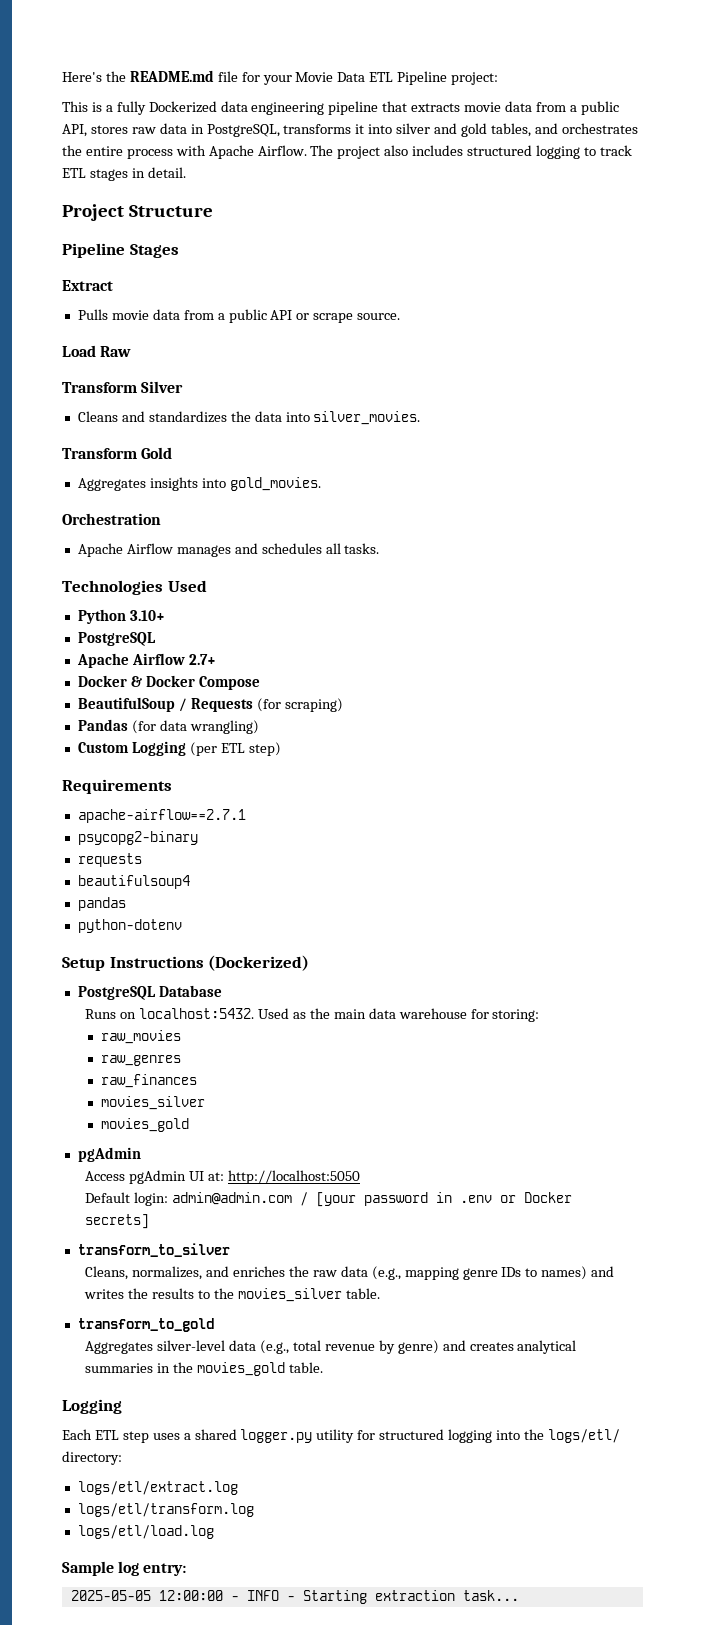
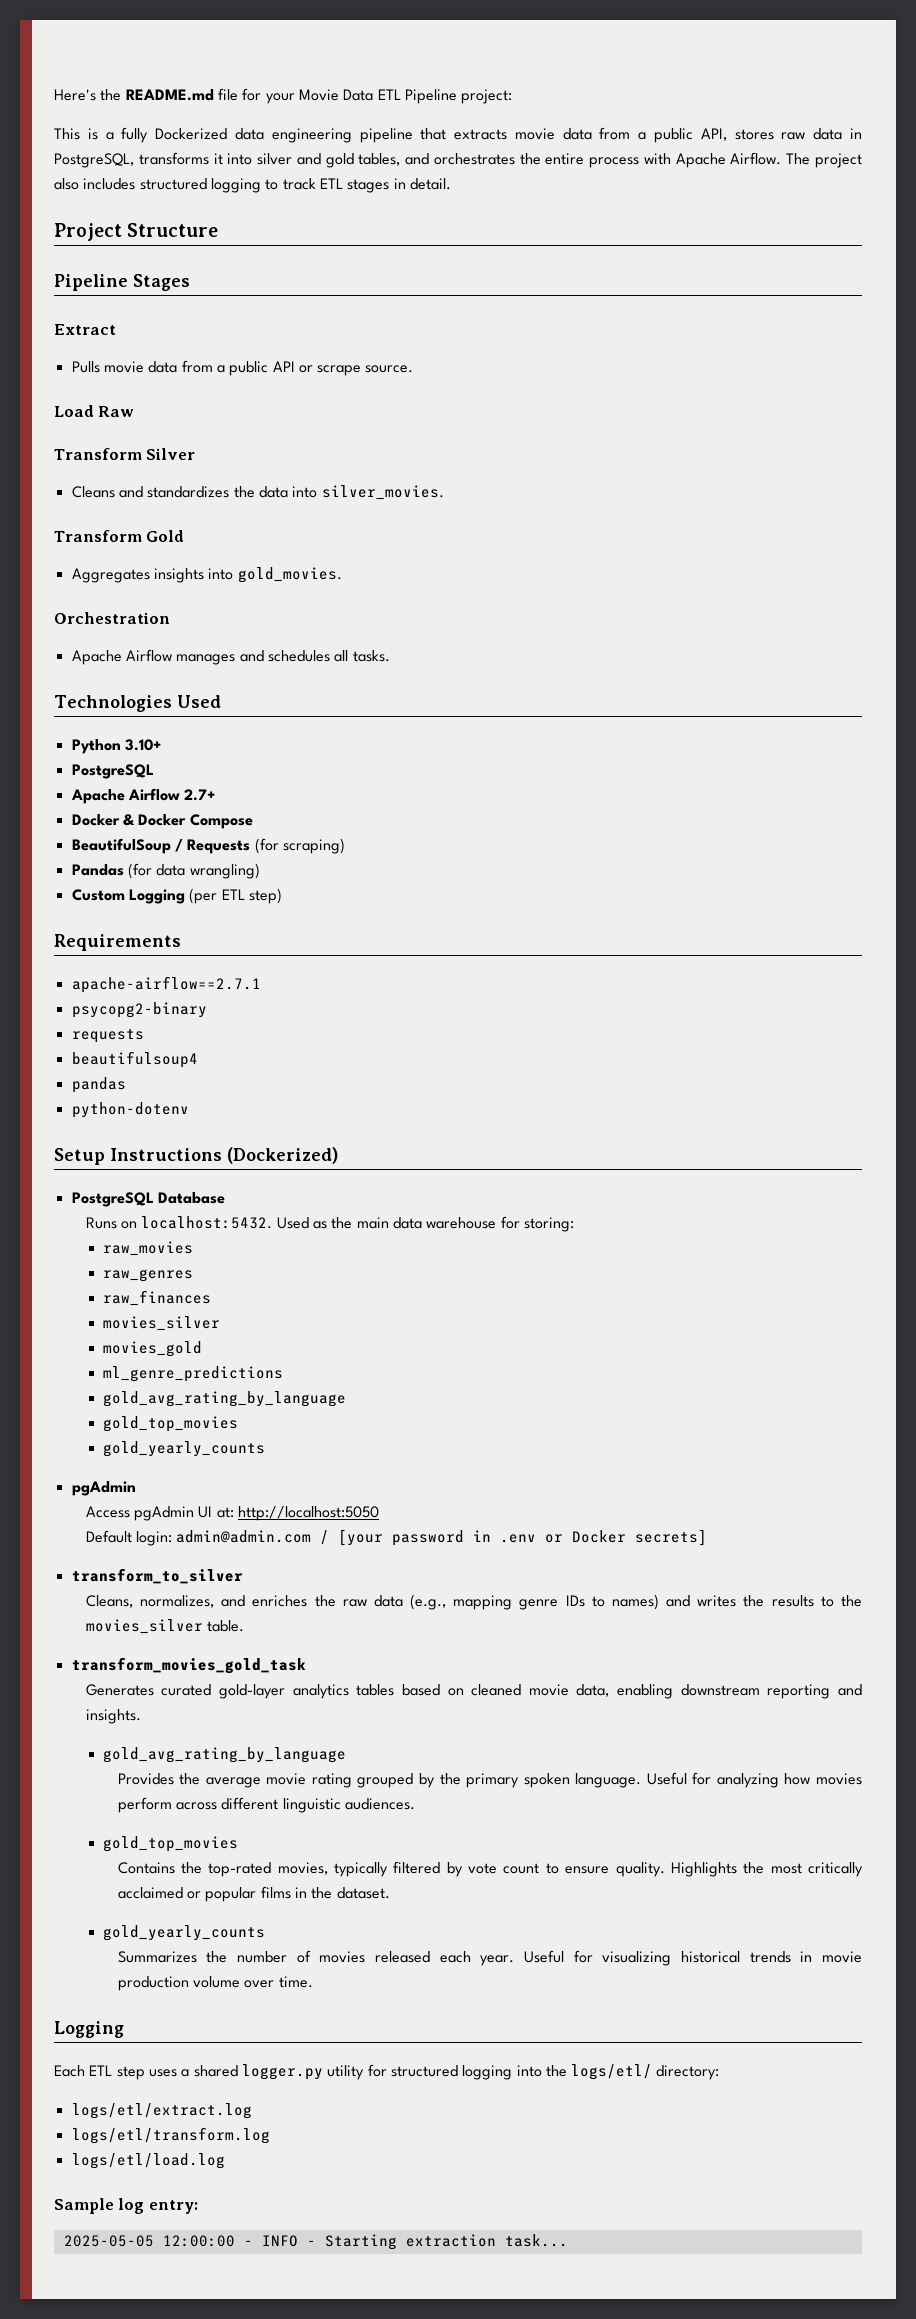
+ ml_genre_predictions
+ gold_avg_rating_by_language
+ gold_top_movies
+ gold_yearly_counts
- transform_to_gold
- Aggregates silver-level data (e.g., total revenue by genre) and creates analytical summaries in the movies_gold table.
+ transform_movies_gold_task
+ Generates curated gold-layer analytics tables based on cleaned movie data, enabling downstream reporting and insights.
+ gold_avg_rating_by_language
+ Provides the average movie rating grouped by the primary spoken language. Useful for analyzing how movies perform across different linguistic audiences.
+ gold_top_movies
+ Contains the top-rated movies, typically filtered by vote count to ensure quality. Highlights the most critically acclaimed or popular films in the dataset.
+ gold_yearly_counts
+ Summarizes the number of movies released each year. Useful for visualizing historical trends in movie production volume over time.

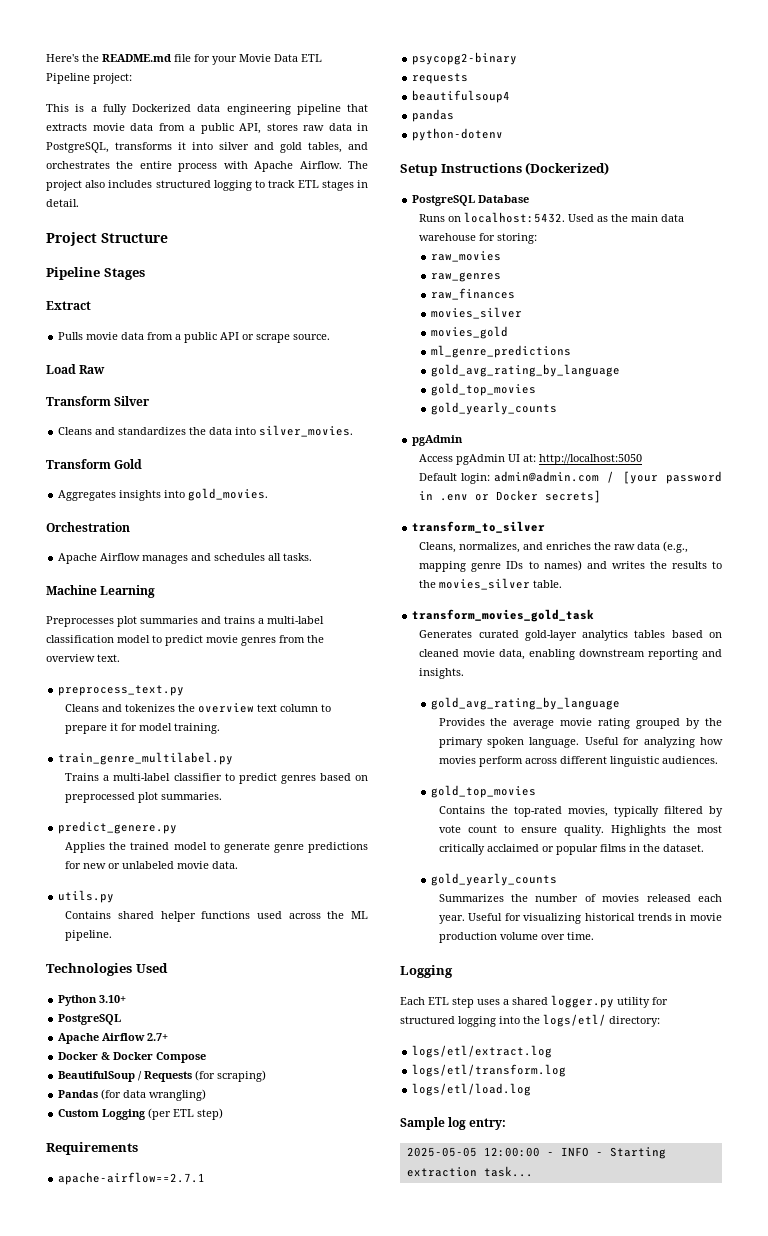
+ Machine Learning
+ Preprocesses plot summaries and trains a multi-label classification model to predict movie genres from the overview text.
+ preprocess_text.py
+ Cleans and tokenizes the overview text column to prepare it for model training.
+ train_genre_multilabel.py
+ Trains a multi-label classifier to predict genres based on preprocessed plot summaries.
+ predict_genere.py
+ Applies the trained model to generate genre predictions for new or unlabeled movie data.
+ utils.py
+ Contains shared helper functions used across the ML pipeline.

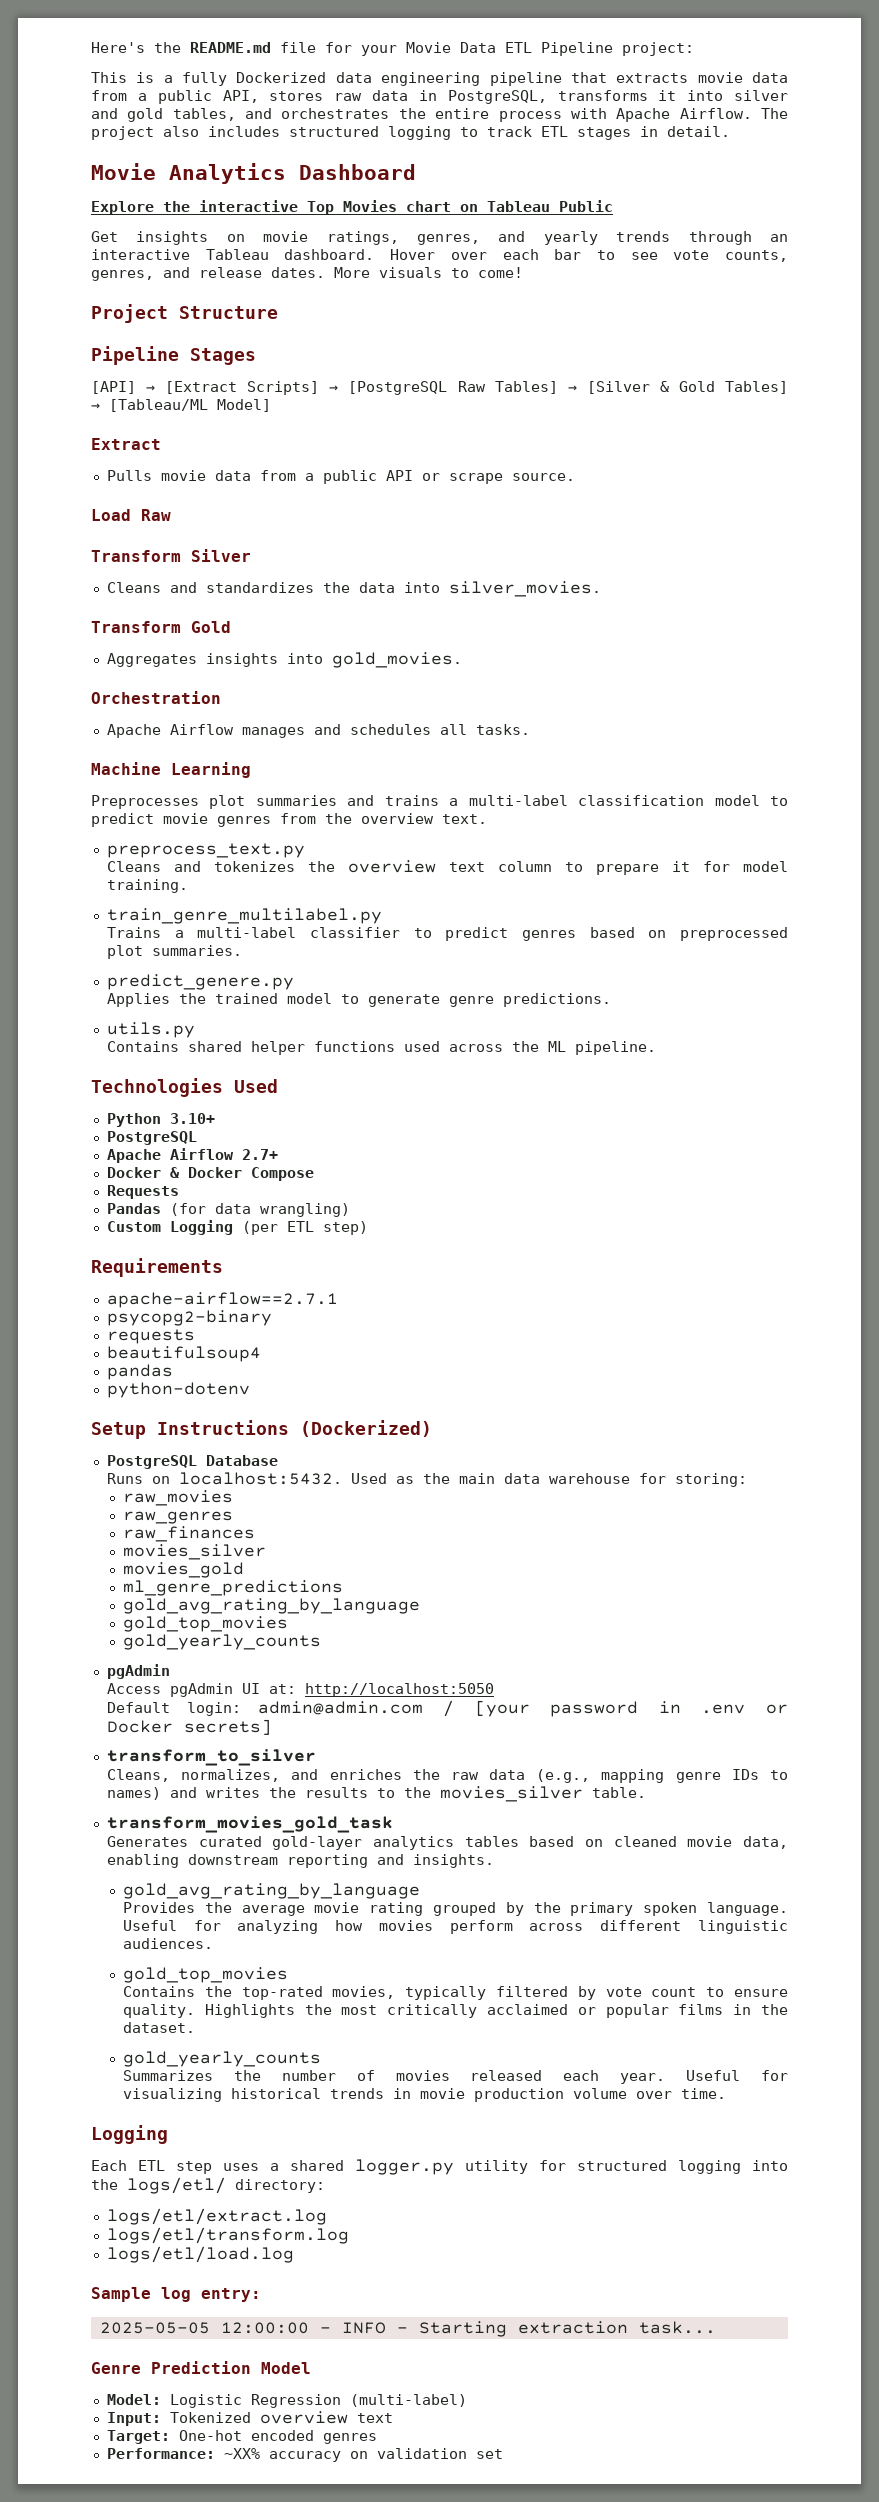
+ Movie Analytics Dashboard
+ Explore the interactive Top Movies chart on Tableau Public
+ Get insights on movie ratings, genres, and yearly trends through an interactive Tableau dashboard. Hover over each bar to see vote counts, genres, and release dates. More visuals to come!
  Project Structure
  Pipeline Stages
+ [API] → [Extract Scripts] → [PostgreSQL Raw Tables] → [Silver & Gold Tables] → [Tableau/ML Model]
- Applies the trained model to generate genre predictions for new or unlabeled movie data.
+ Applies the trained model to generate genre predictions.
- BeautifulSoup / Requests (for scraping)
+ Requests
+ Genre Prediction Model
+ Model: Logistic Regression (multi-label)
+ Input: Tokenized overview text
+ Target: One-hot encoded genres
+ Performance: ~XX% accuracy on validation set

